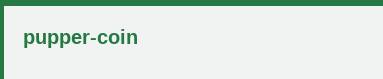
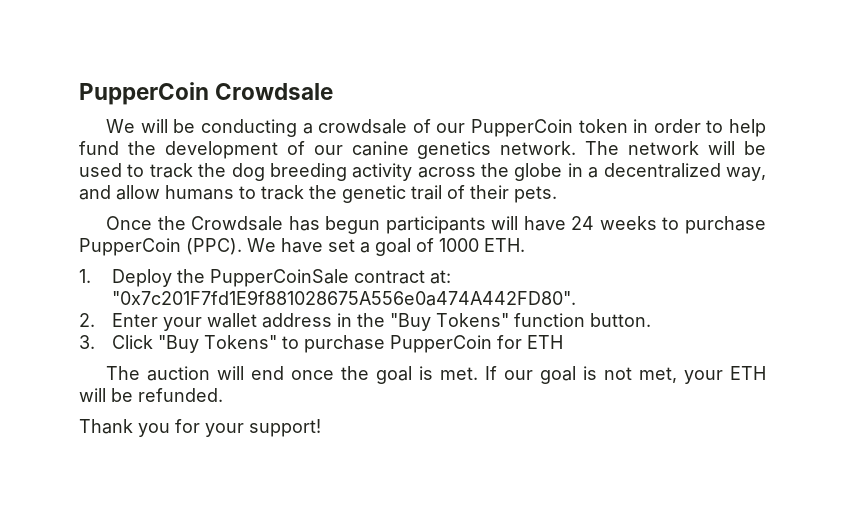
- pupper-coin
+ PupperCoin Crowdsale
+ We will be conducting a crowdsale of our PupperCoin token in order to help fund the development of our canine genetics network. The network will be used to track the dog breeding activity across the globe in a decentralized way, and allow humans to track the genetic trail of their pets.
+ Once the Crowdsale has begun participants will have 24 weeks to purchase PupperCoin (PPC). We have set a goal of 1000 ETH.
+ 1. Deploy the PupperCoinSale contract at: "0x7c201F7fd1E9f881028675A556e0a474A442FD80".
+ 2. Enter your wallet address in the "Buy Tokens" function button.
+ 3. Click "Buy Tokens" to purchase PupperCoin for ETH
+ The auction will end once the goal is met. If our goal is not met, your ETH will be refunded.
+ Thank you for your support!

